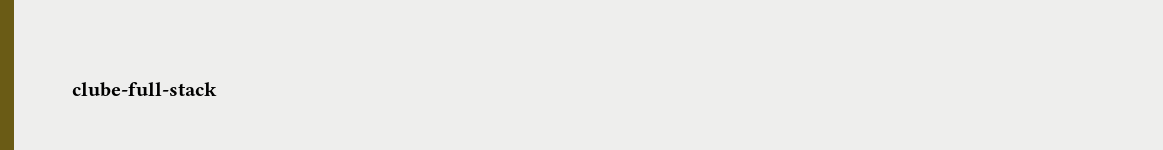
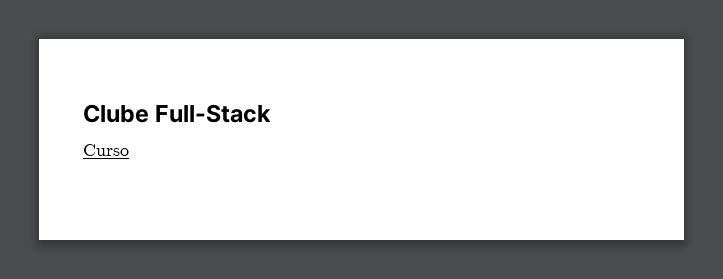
- clube-full-stack
+ Clube Full-Stack
+ Curso

